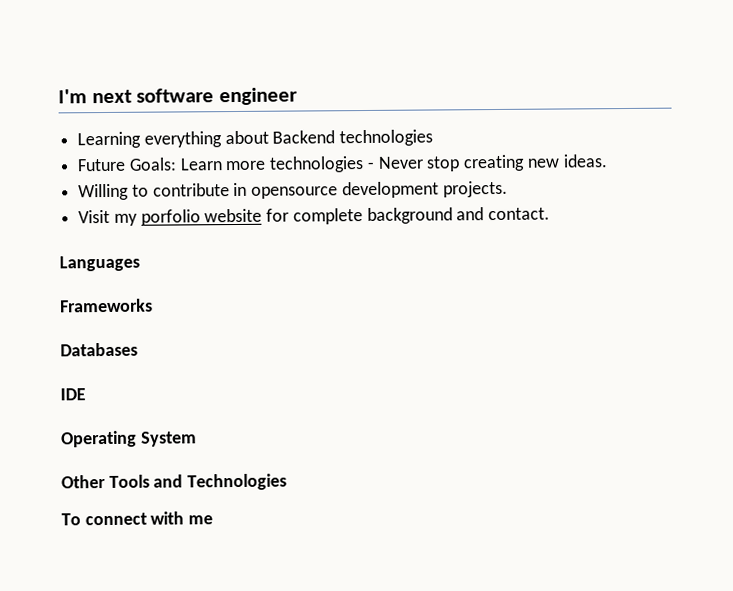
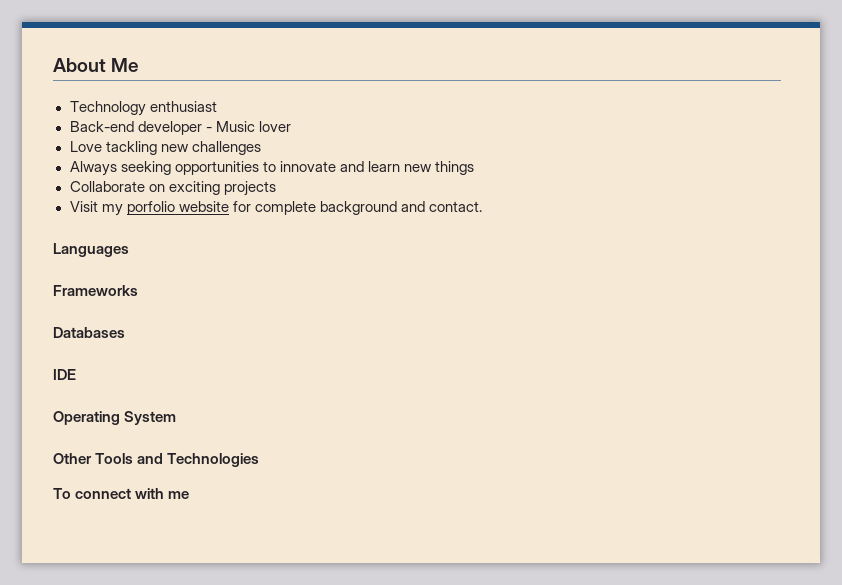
- I'm next software engineer
- Learning everything about Backend technologies
- Future Goals: Learn more technologies - Never stop creating new ideas.
- Willing to contribute in opensource development projects.
+ About Me
+ Technology enthusiast
+ Back-end developer - Music lover
+ Love tackling new challenges
+ Always seeking opportunities to innovate and learn new things
+ Collaborate on exciting projects

